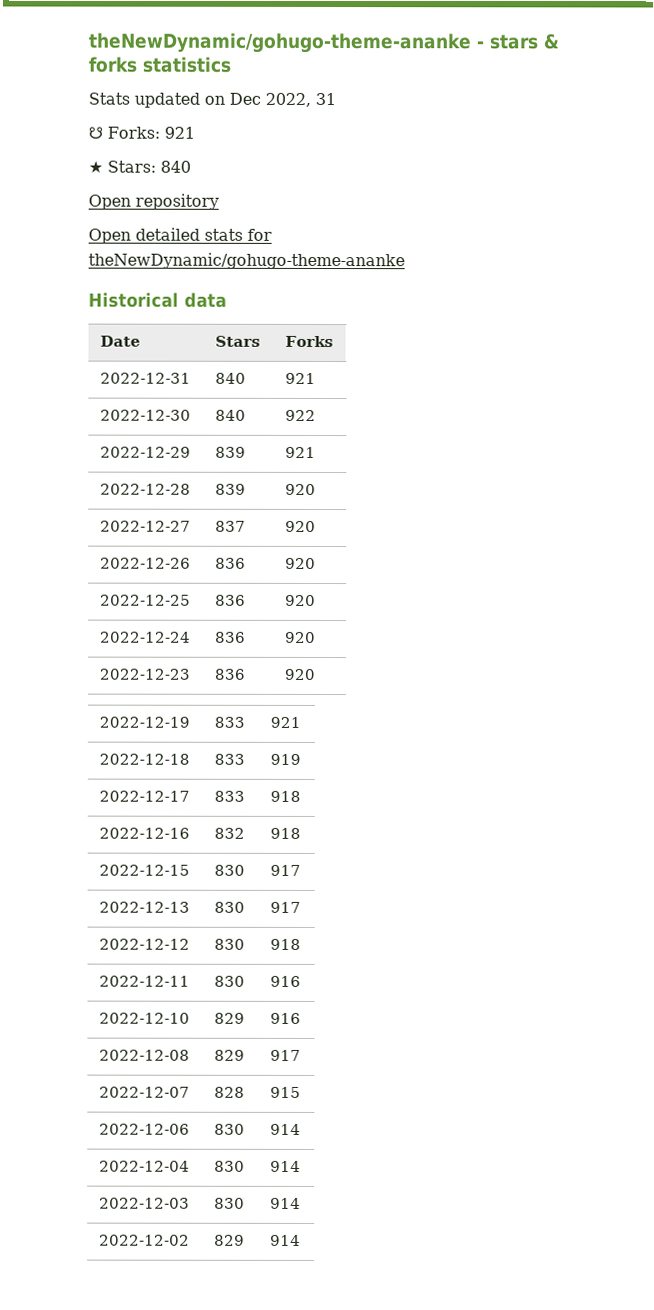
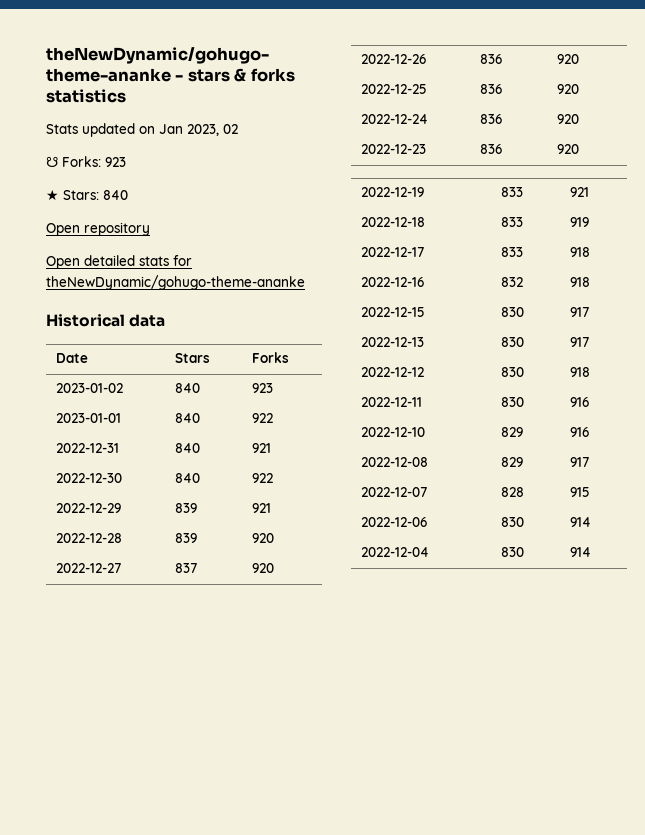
- Stats updated on Dec 2022, 31
+ Stats updated on Jan 2023, 02
- ☋ Forks: 921
+ ☋ Forks: 923
+ 2023-01-02 | 840 | 923
+ 2023-01-01 | 840 | 922
- 2022-12-03 | 830 | 914
- 2022-12-02 | 829 | 914

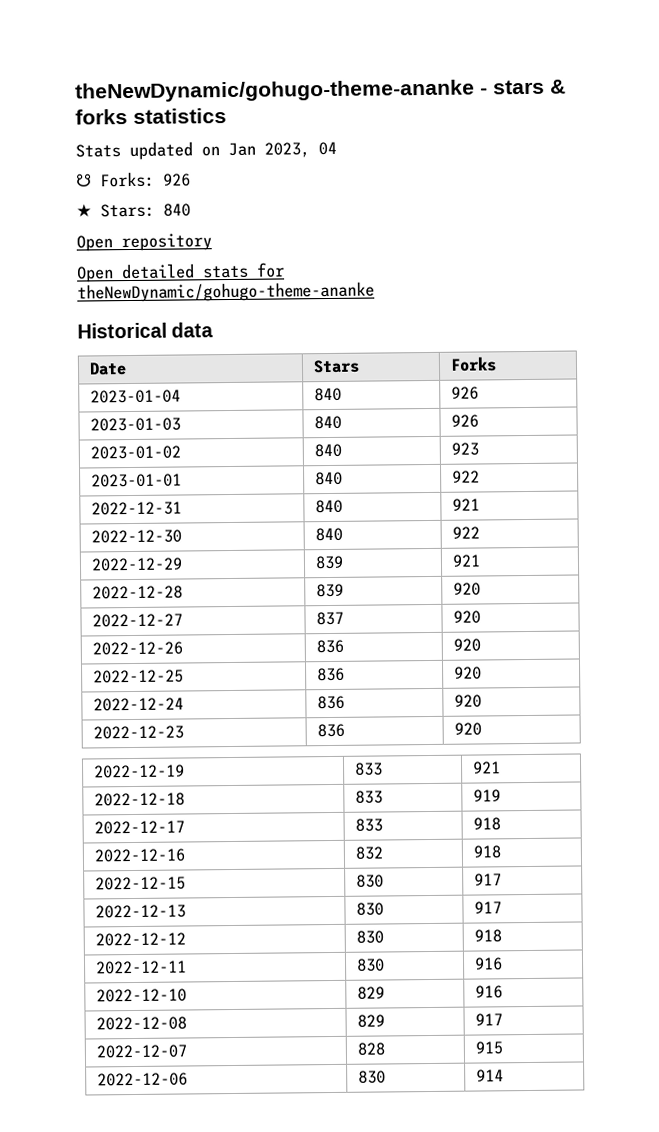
- Stats updated on Jan 2023, 02
+ Stats updated on Jan 2023, 04
- ☋ Forks: 923
+ ☋ Forks: 926
+ 2023-01-04 | 840 | 926
+ 2023-01-03 | 840 | 926
- 2022-12-04 | 830 | 914

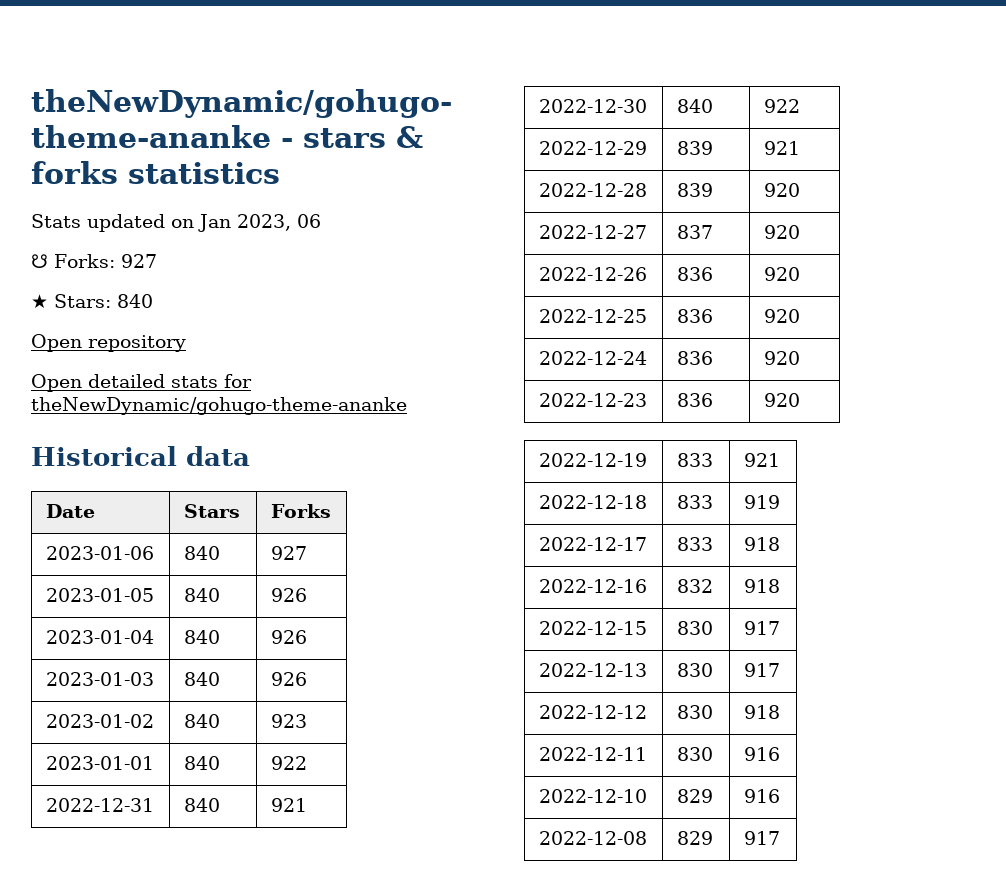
- Stats updated on Jan 2023, 04
+ Stats updated on Jan 2023, 06
- ☋ Forks: 926
+ ☋ Forks: 927
+ 2023-01-06 | 840 | 927
+ 2023-01-05 | 840 | 926
- 2022-12-07 | 828 | 915
- 2022-12-06 | 830 | 914

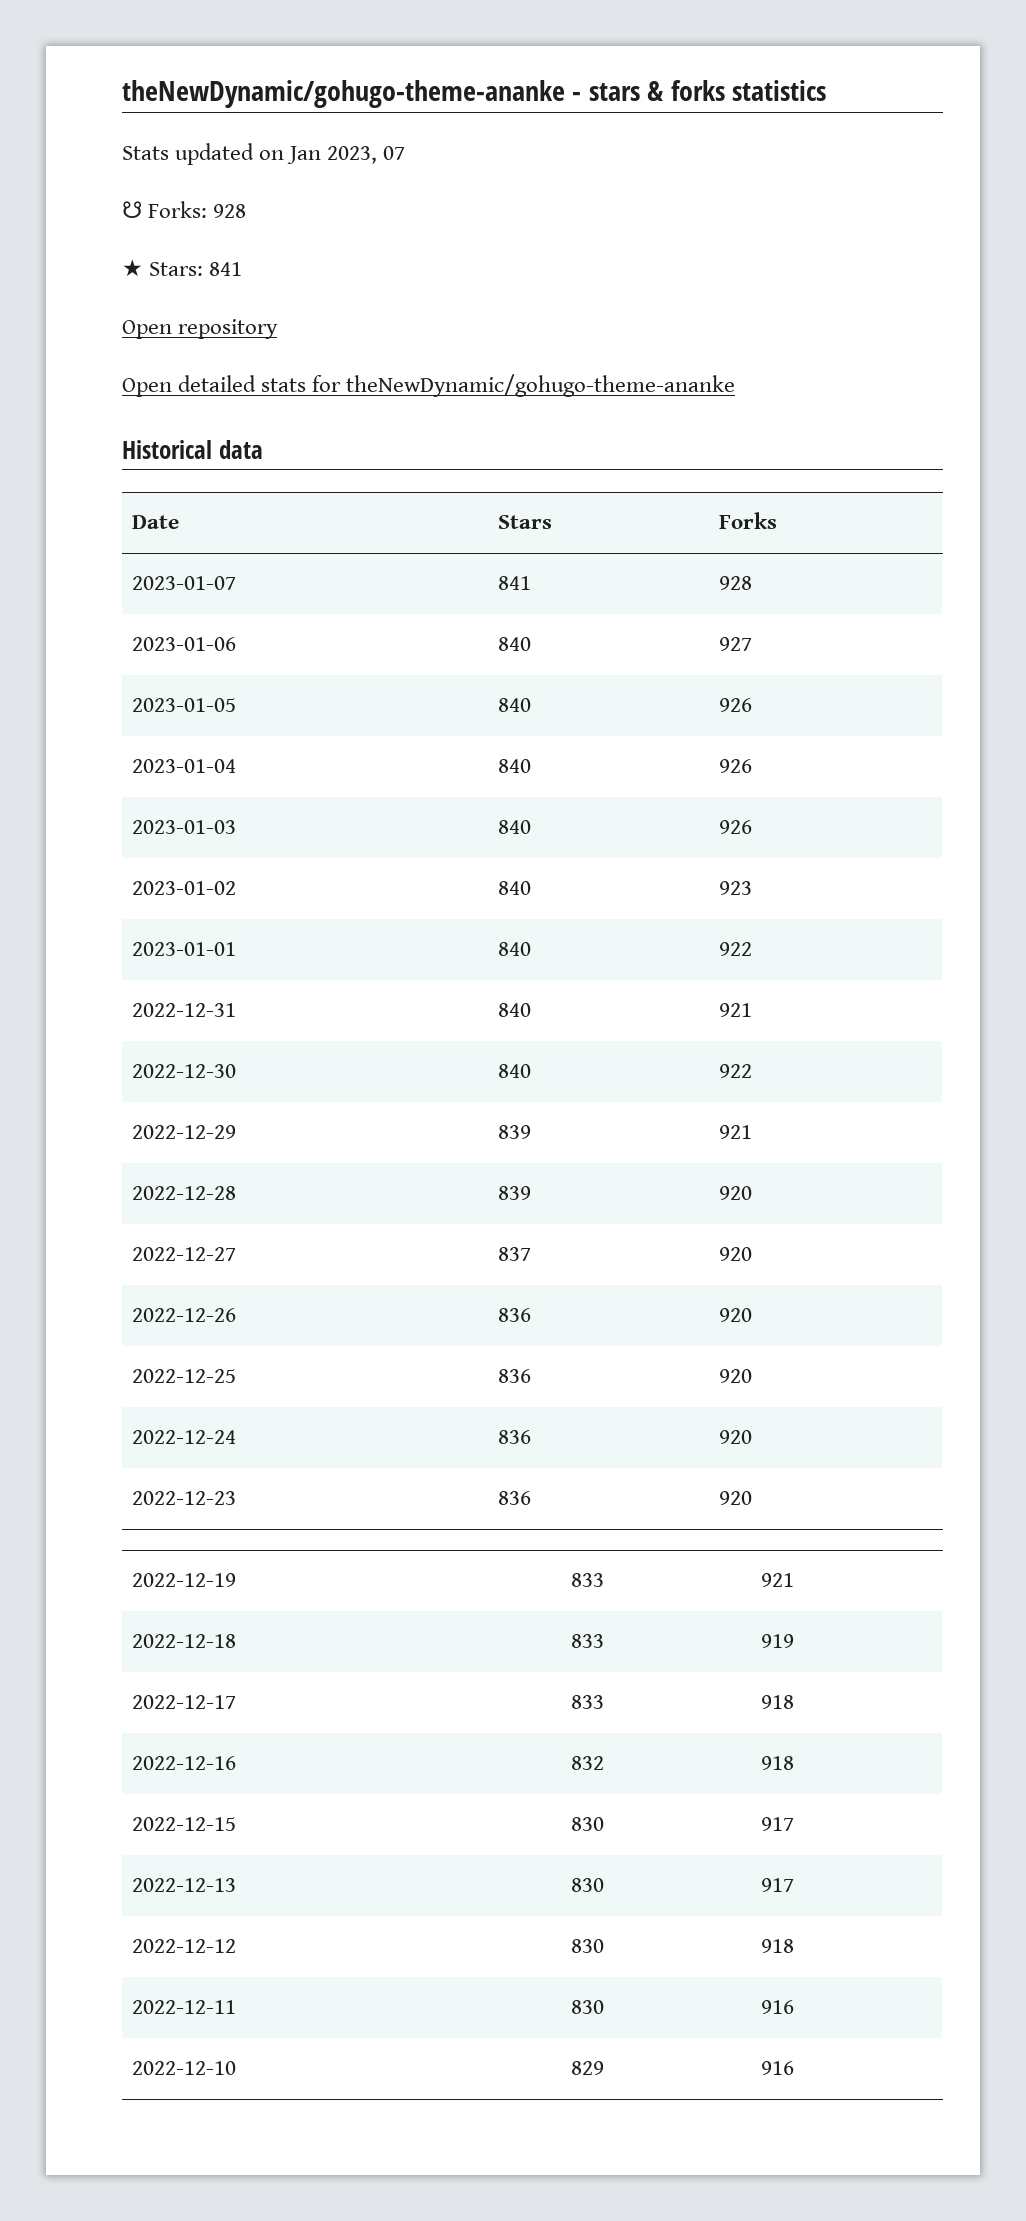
- Stats updated on Jan 2023, 06
+ Stats updated on Jan 2023, 07
- ☋ Forks: 927
+ ☋ Forks: 928
- ★ Stars: 840
+ ★ Stars: 841
+ 2023-01-07 | 841 | 928
- 2022-12-08 | 829 | 917

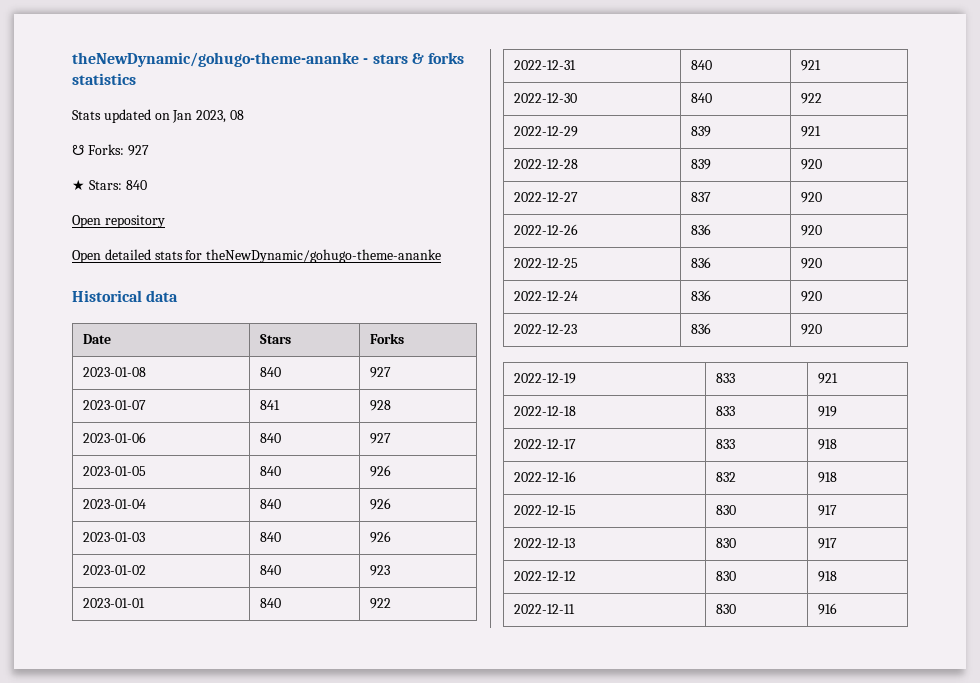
- Stats updated on Jan 2023, 07
+ Stats updated on Jan 2023, 08
- ☋ Forks: 928
+ ☋ Forks: 927
- ★ Stars: 841
+ ★ Stars: 840
+ 2023-01-08 | 840 | 927
- 2022-12-10 | 829 | 916

